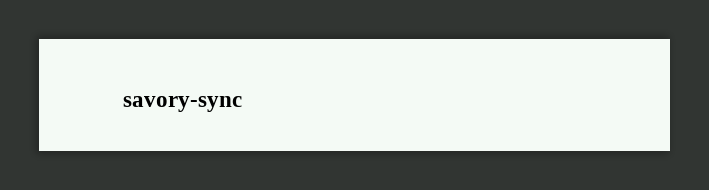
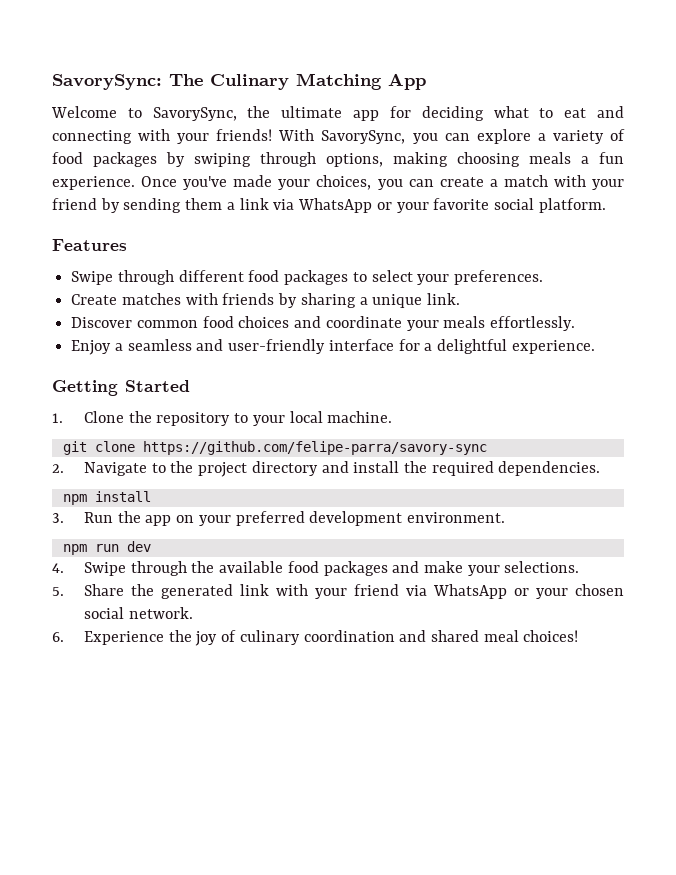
- savory-sync
+ SavorySync: The Culinary Matching App
+ Welcome to SavorySync, the ultimate app for deciding what to eat and connecting with your friends! With SavorySync, you can explore a variety of food packages by swiping through options, making choosing meals a fun experience. Once you've made your choices, you can create a match with your friend by sending them a link via WhatsApp or your favorite social platform.
+ Features
+ Swipe through different food packages to select your preferences.
+ Create matches with friends by sharing a unique link.
+ Discover common food choices and coordinate your meals effortlessly.
+ Enjoy a seamless and user-friendly interface for a delightful experience.
+ Getting Started
+ 1. Clone the repository to your local machine.
+ git clone https://github.com/felipe-parra/savory-sync
+ 2. Navigate to the project directory and install the required dependencies.
+ npm install
+ 3. Run the app on your preferred development environment.
+ npm run dev
+ 4. Swipe through the available food packages and make your selections.
+ 5. Share the generated link with your friend via WhatsApp or your chosen social network.
+ 6. Experience the joy of culinary coordination and shared meal choices!

